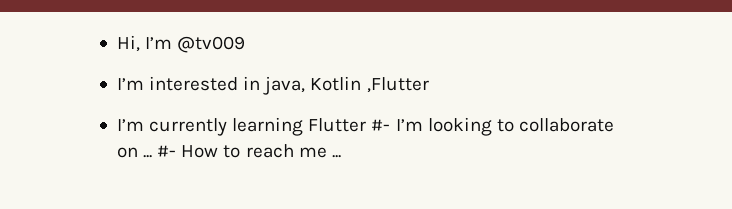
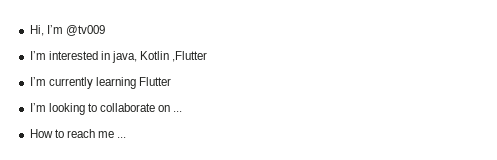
- I’m currently learning Flutter #- I’m looking to collaborate on ... #- How to reach me ...
+ I’m currently learning Flutter
+ I’m looking to collaborate on ...
+ How to reach me ...

